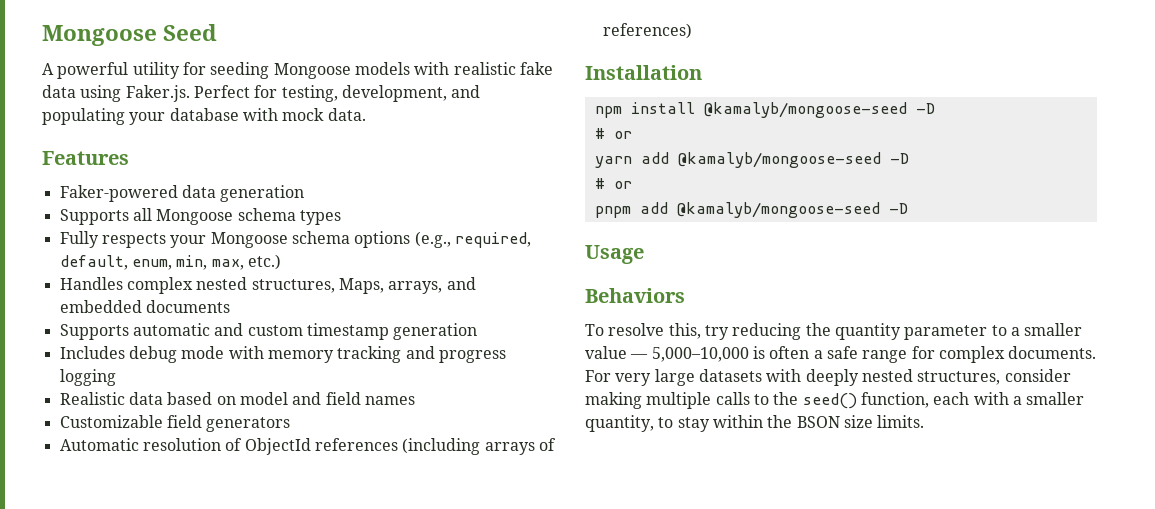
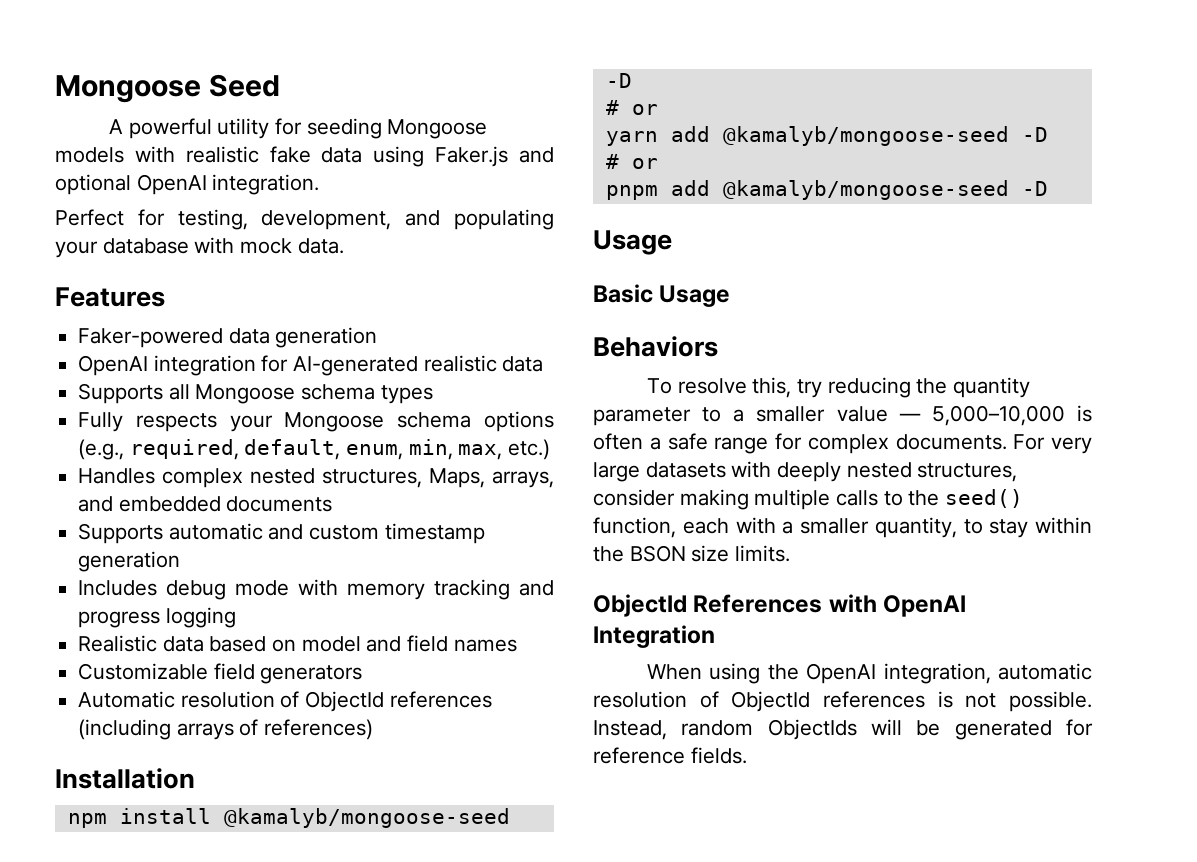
- A powerful utility for seeding Mongoose models with realistic fake data using Faker.js. Perfect for testing, development, and populating your database with mock data.
+ A powerful utility for seeding Mongoose models with realistic fake data using Faker.js and optional OpenAI integration.
+ Perfect for testing, development, and populating your database with mock data.
+ OpenAI integration for AI-generated realistic data
+ Basic Usage
+ ObjectId References with OpenAI Integration
+ When using the OpenAI integration, automatic resolution of ObjectId references is not possible. Instead, random ObjectIds will be generated for reference fields.

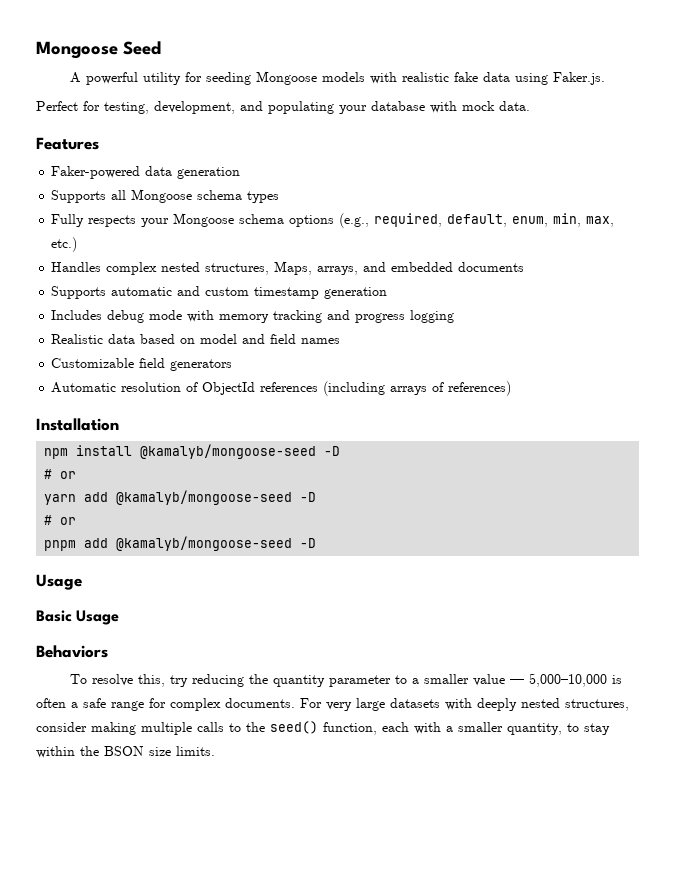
- A powerful utility for seeding Mongoose models with realistic fake data using Faker.js and optional OpenAI integration.
+ A powerful utility for seeding Mongoose models with realistic fake data using Faker.js.
- OpenAI integration for AI-generated realistic data
- ObjectId References with OpenAI Integration
- When using the OpenAI integration, automatic resolution of ObjectId references is not possible. Instead, random ObjectIds will be generated for reference fields.

